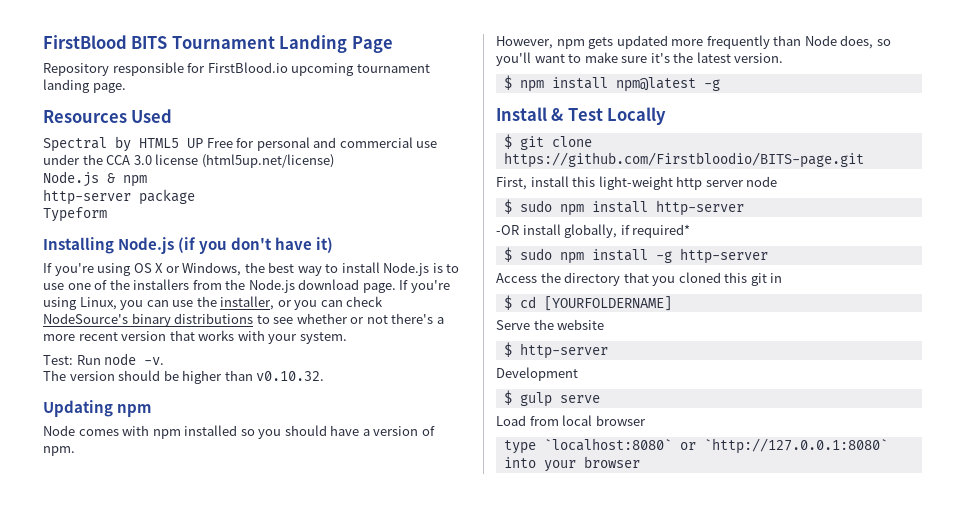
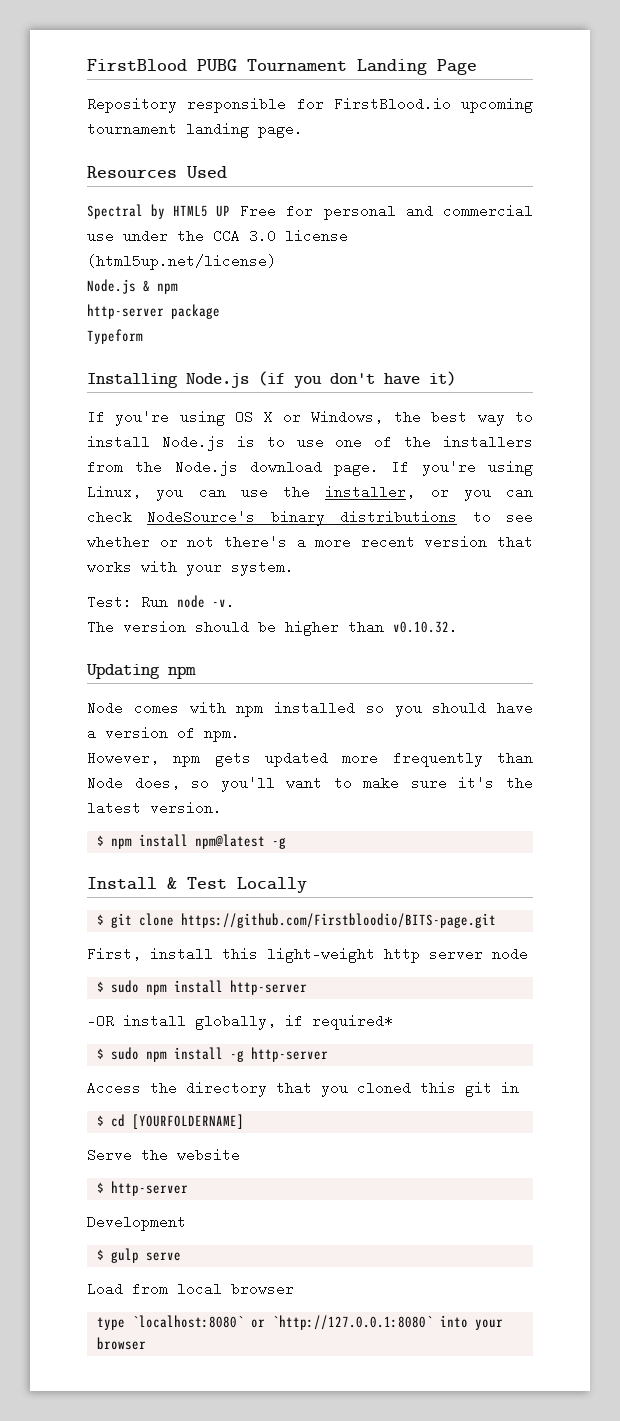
- FirstBlood BITS Tournament Landing Page
+ FirstBlood PUBG Tournament Landing Page

